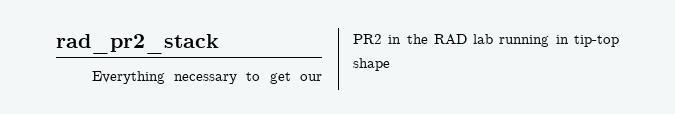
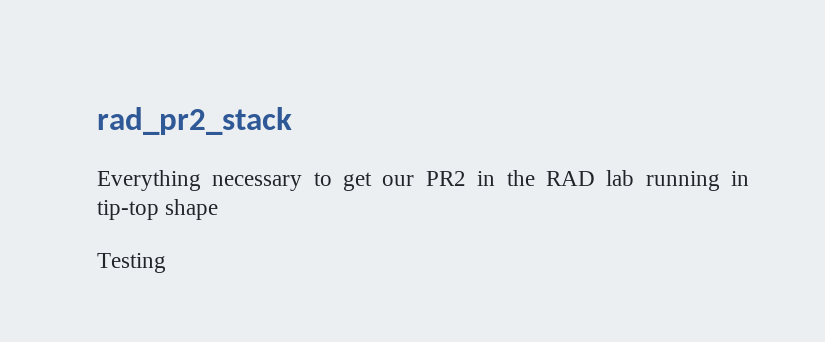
+ Testing

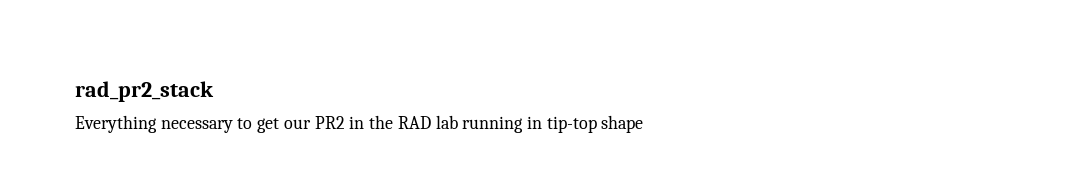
- Testing

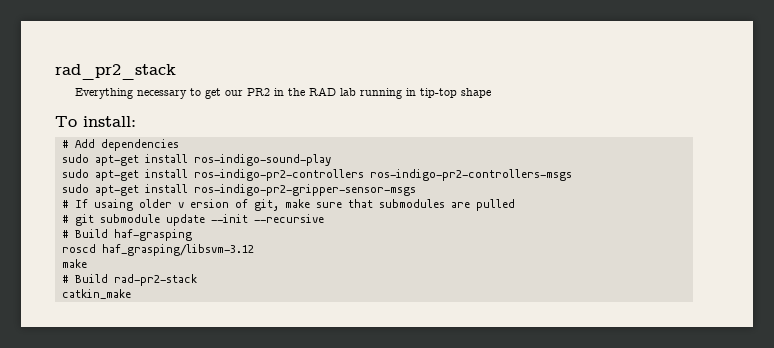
+ To install:
+ # Add dependencies
+ sudo apt-get install ros-indigo-sound-play
+ sudo apt-get install ros-indigo-pr2-controllers ros-indigo-pr2-controllers-msgs
+ sudo apt-get install ros-indigo-pr2-gripper-sensor-msgs
+ # If usaing older v ersion of git, make sure that submodules are pulled
+ # git submodule update --init --recursive
+ # Build haf-grasping
+ roscd haf_grasping/libsvm-3.12
+ make
+ # Build rad-pr2-stack
+ catkin_make

